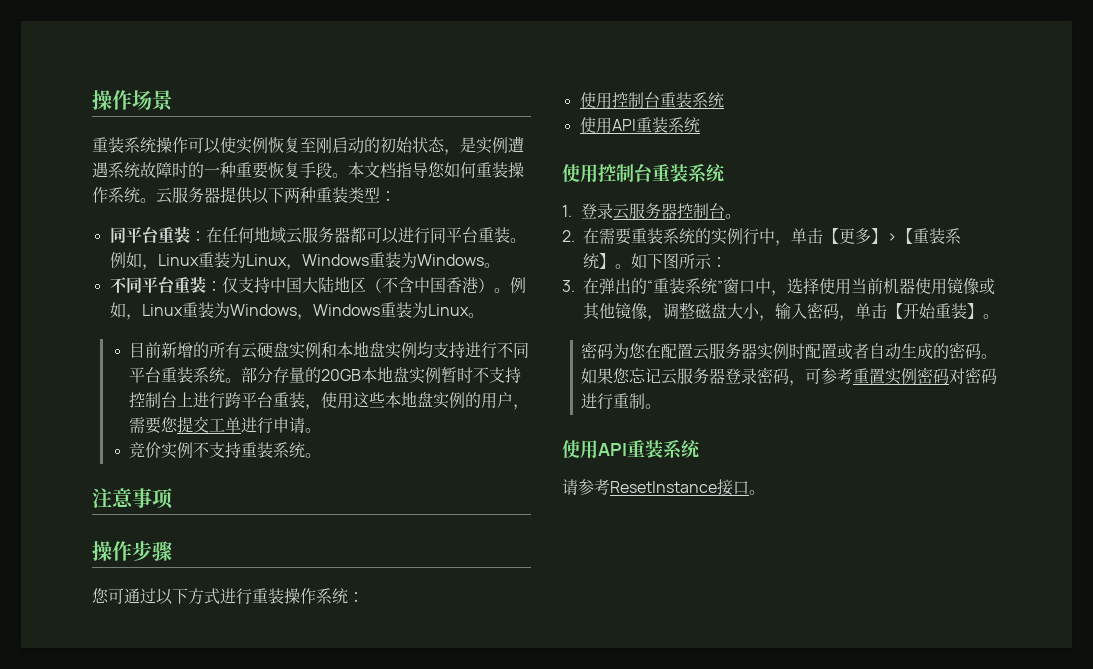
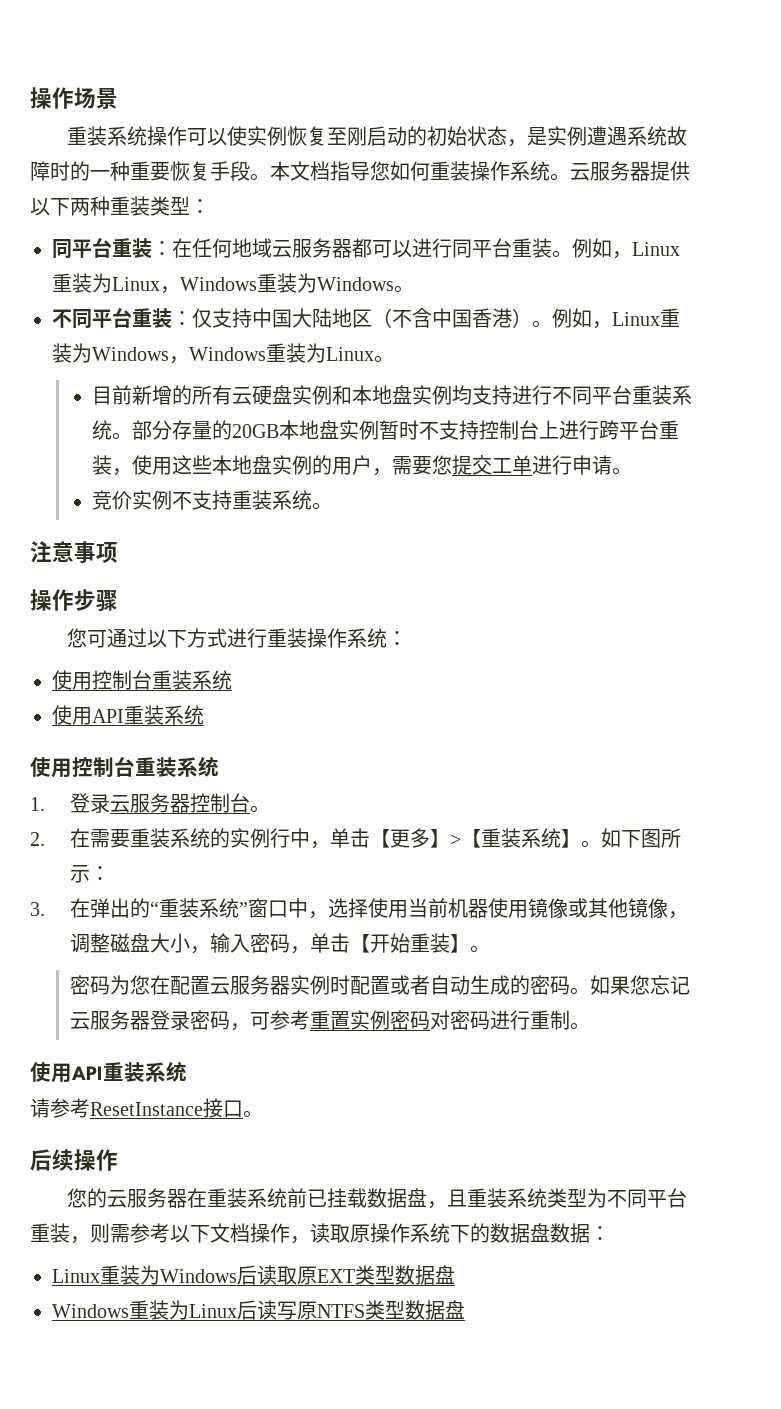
+ 后续操作
+ 您的云服务器在重装系统前已挂载数据盘，且重装系统类型为不同平台重装，则需参考以下文档操作，读取原操作系统下的数据盘数据：
+ Linux重装为Windows后读取原EXT类型数据盘
+ Windows重装为Linux后读写原NTFS类型数据盘

